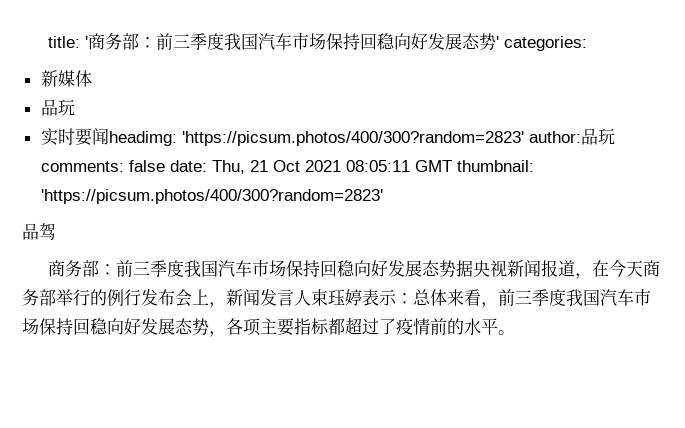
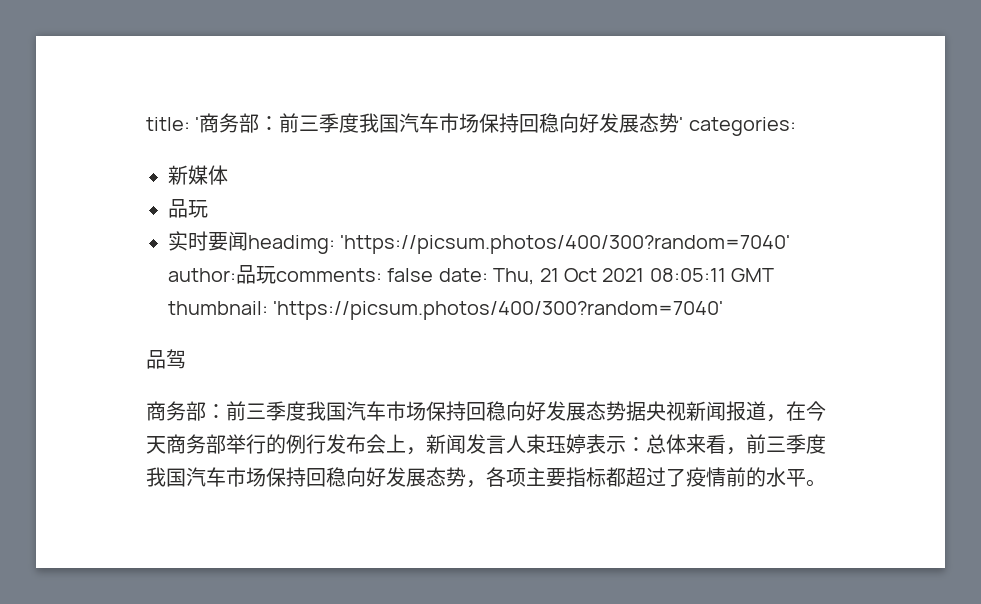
- 实时要闻headimg: 'https://picsum.photos/400/300?random=2823' author:品玩comments: false date: Thu, 21 Oct 2021 08:05:11 GMT thumbnail: 'https://picsum.photos/400/300?random=2823'
+ 实时要闻headimg: 'https://picsum.photos/400/300?random=7040' author:品玩comments: false date: Thu, 21 Oct 2021 08:05:11 GMT thumbnail: 'https://picsum.photos/400/300?random=7040'

